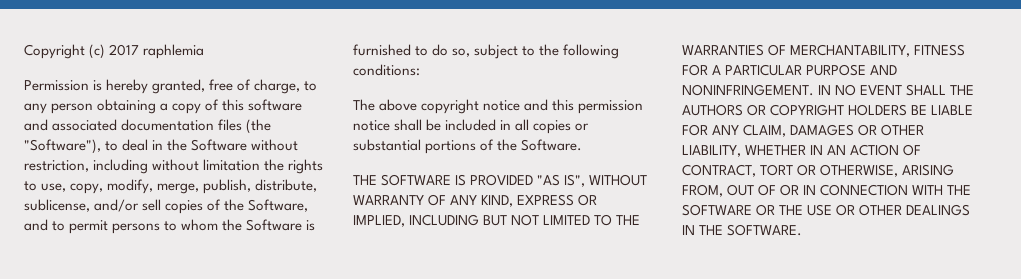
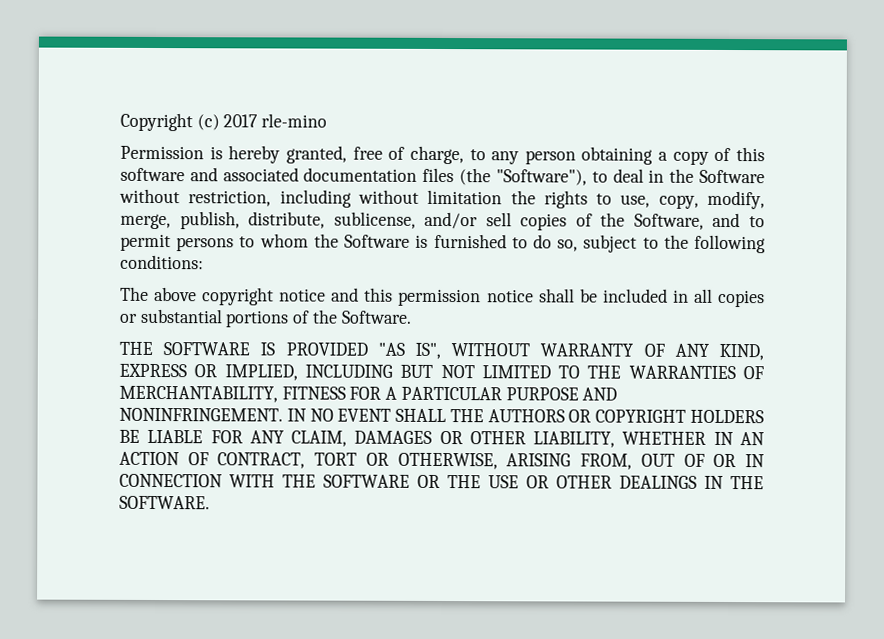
- Copyright (c) 2017 raphlemia
+ Copyright (c) 2017 rle-mino

